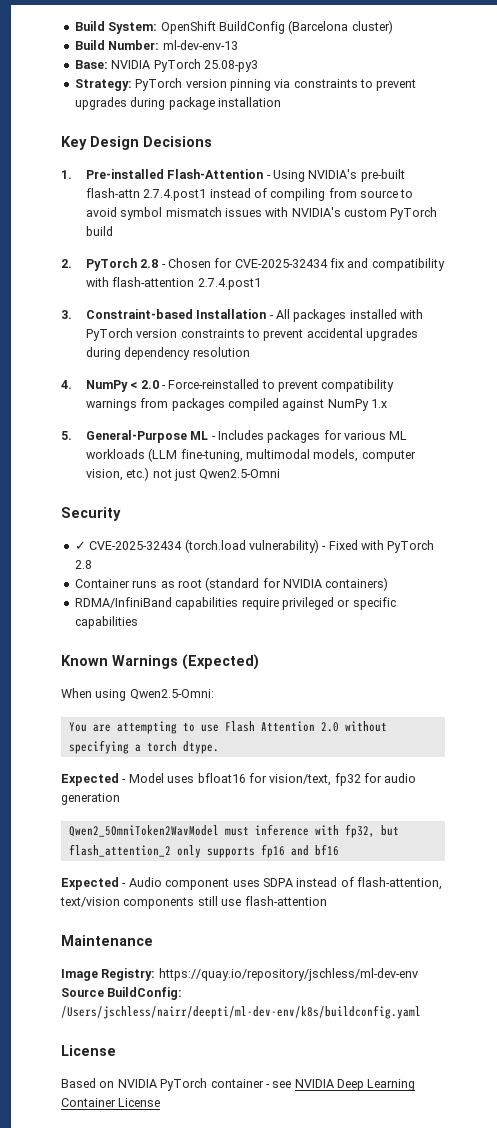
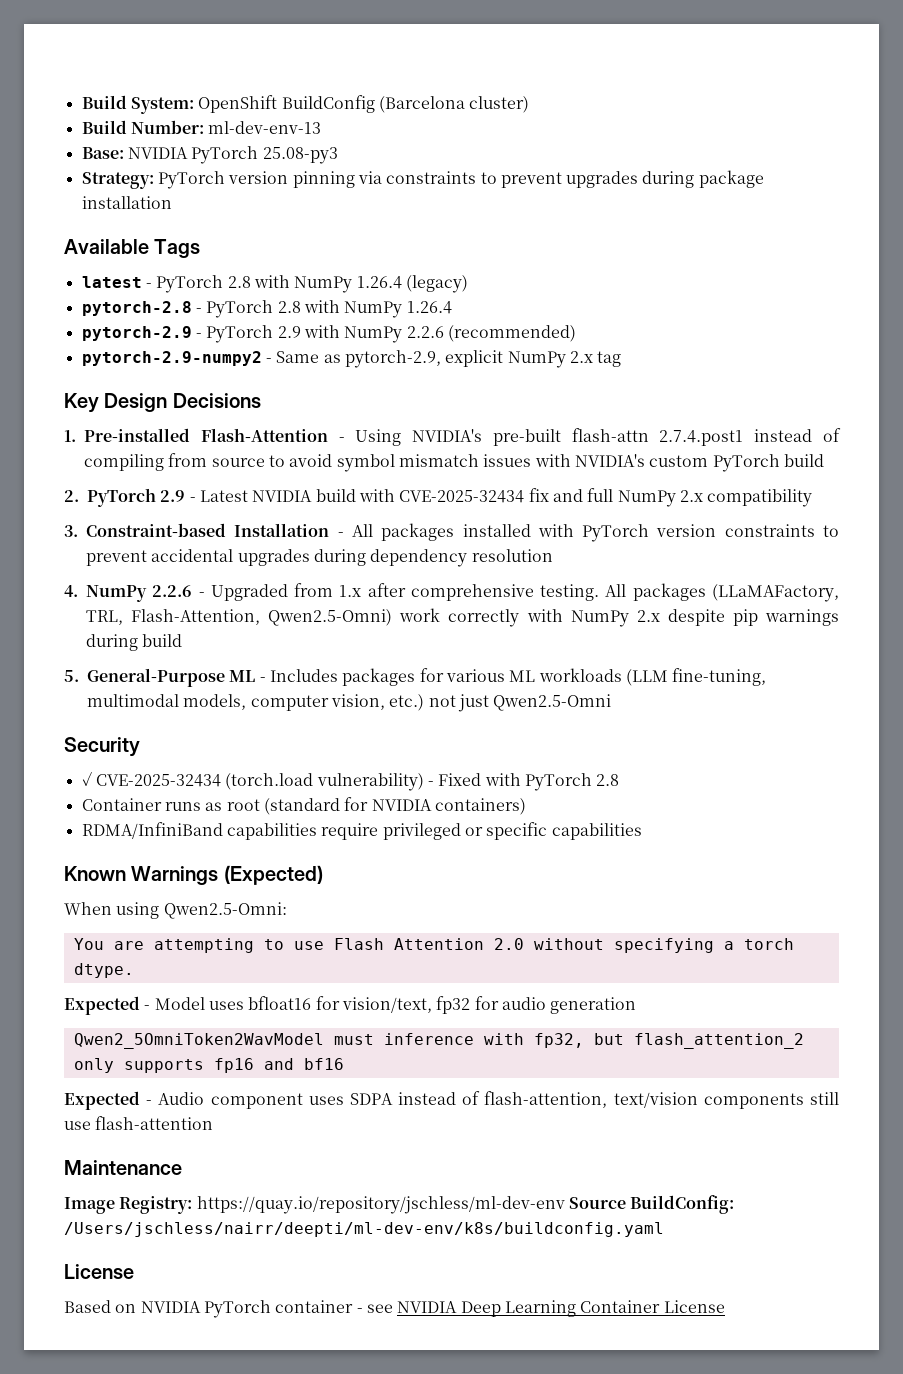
+ Available Tags
+ latest - PyTorch 2.8 with NumPy 1.26.4 (legacy)
+ pytorch-2.8 - PyTorch 2.8 with NumPy 1.26.4
+ pytorch-2.9 - PyTorch 2.9 with NumPy 2.2.6 (recommended)
+ pytorch-2.9-numpy2 - Same as pytorch-2.9, explicit NumPy 2.x tag
- 2. PyTorch 2.8 - Chosen for CVE-2025-32434 fix and compatibility with flash-attention 2.7.4.post1
+ 2. PyTorch 2.9 - Latest NVIDIA build with CVE-2025-32434 fix and full NumPy 2.x compatibility
- 4. NumPy < 2.0 - Force-reinstalled to prevent compatibility warnings from packages compiled against NumPy 1.x
+ 4. NumPy 2.2.6 - Upgraded from 1.x after comprehensive testing. All packages (LLaMAFactory, TRL, Flash-Attention, Qwen2.5-Omni) work correctly with NumPy 2.x despite pip warnings during build

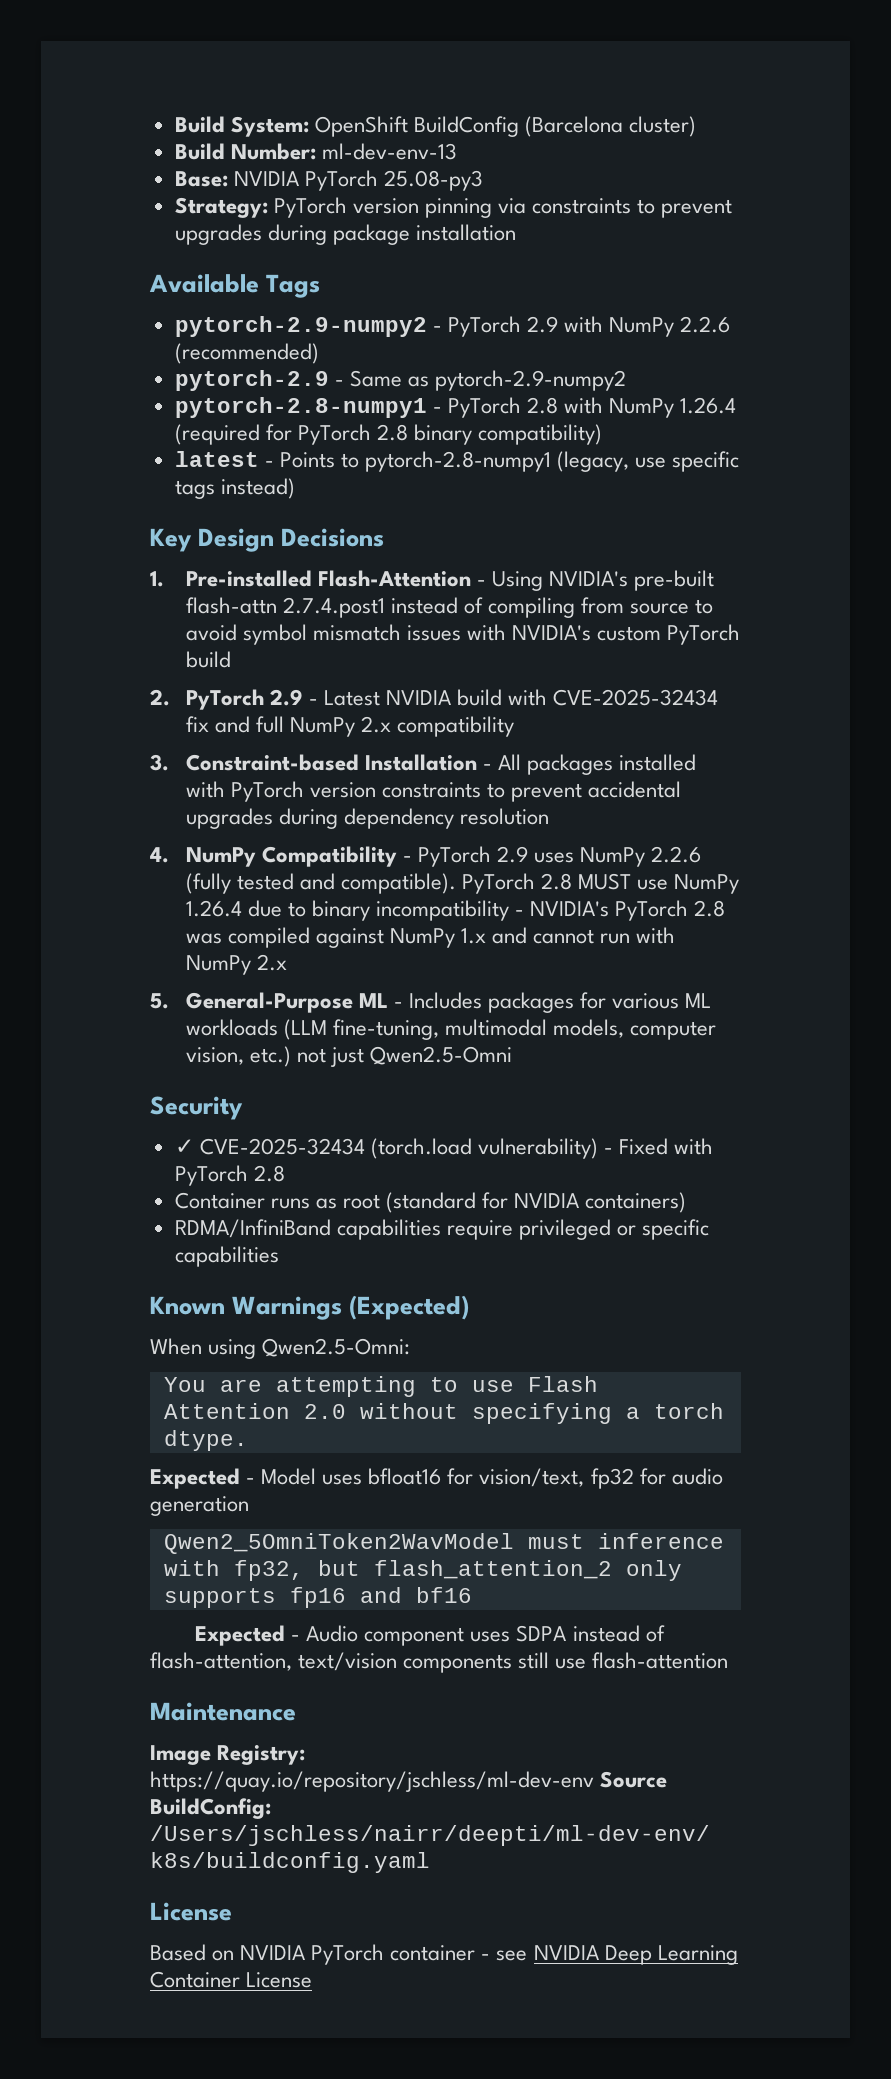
- latest - PyTorch 2.8 with NumPy 1.26.4 (legacy)
- pytorch-2.8 - PyTorch 2.8 with NumPy 1.26.4
- pytorch-2.9 - PyTorch 2.9 with NumPy 2.2.6 (recommended)
+ pytorch-2.9-numpy2 - PyTorch 2.9 with NumPy 2.2.6 (recommended)
- pytorch-2.9-numpy2 - Same as pytorch-2.9, explicit NumPy 2.x tag
+ pytorch-2.9 - Same as pytorch-2.9-numpy2
+ pytorch-2.8-numpy1 - PyTorch 2.8 with NumPy 1.26.4 (required for PyTorch 2.8 binary compatibility)
+ latest - Points to pytorch-2.8-numpy1 (legacy, use specific tags instead)
- 4. NumPy 2.2.6 - Upgraded from 1.x after comprehensive testing. All packages (LLaMAFactory, TRL, Flash-Attention, Qwen2.5-Omni) work correctly with NumPy 2.x despite pip warnings during build
+ 4. NumPy Compatibility - PyTorch 2.9 uses NumPy 2.2.6 (fully tested and compatible). PyTorch 2.8 MUST use NumPy 1.26.4 due to binary incompatibility - NVIDIA's PyTorch 2.8 was compiled against NumPy 1.x and cannot run with NumPy 2.x

